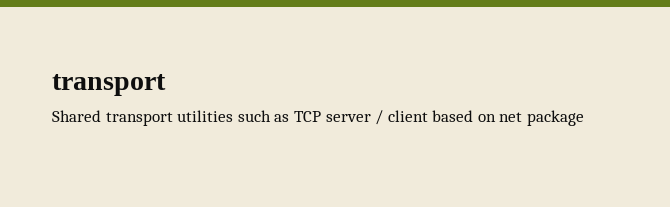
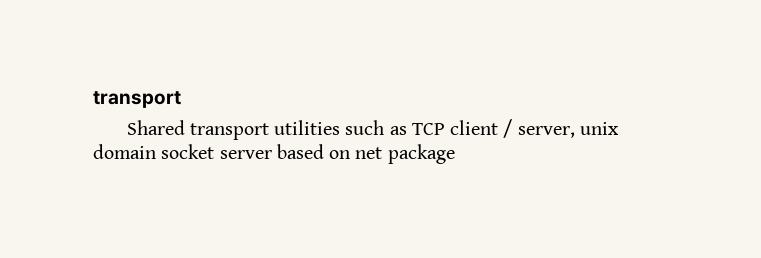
- Shared transport utilities such as TCP server / client based on net package
+ Shared transport utilities such as TCP client / server, unix domain socket server based on net package

